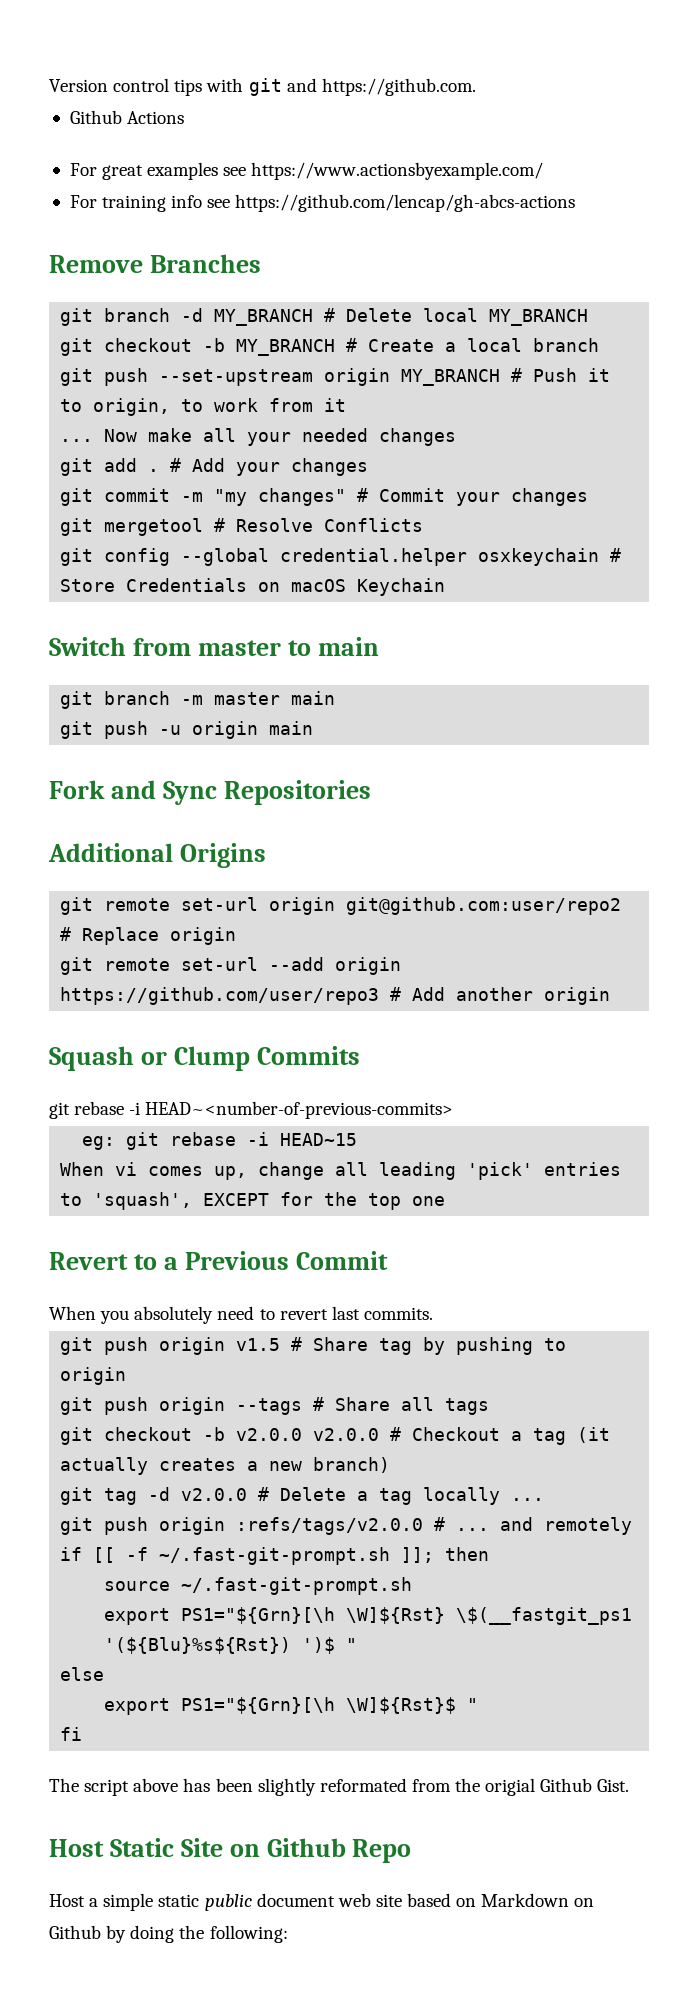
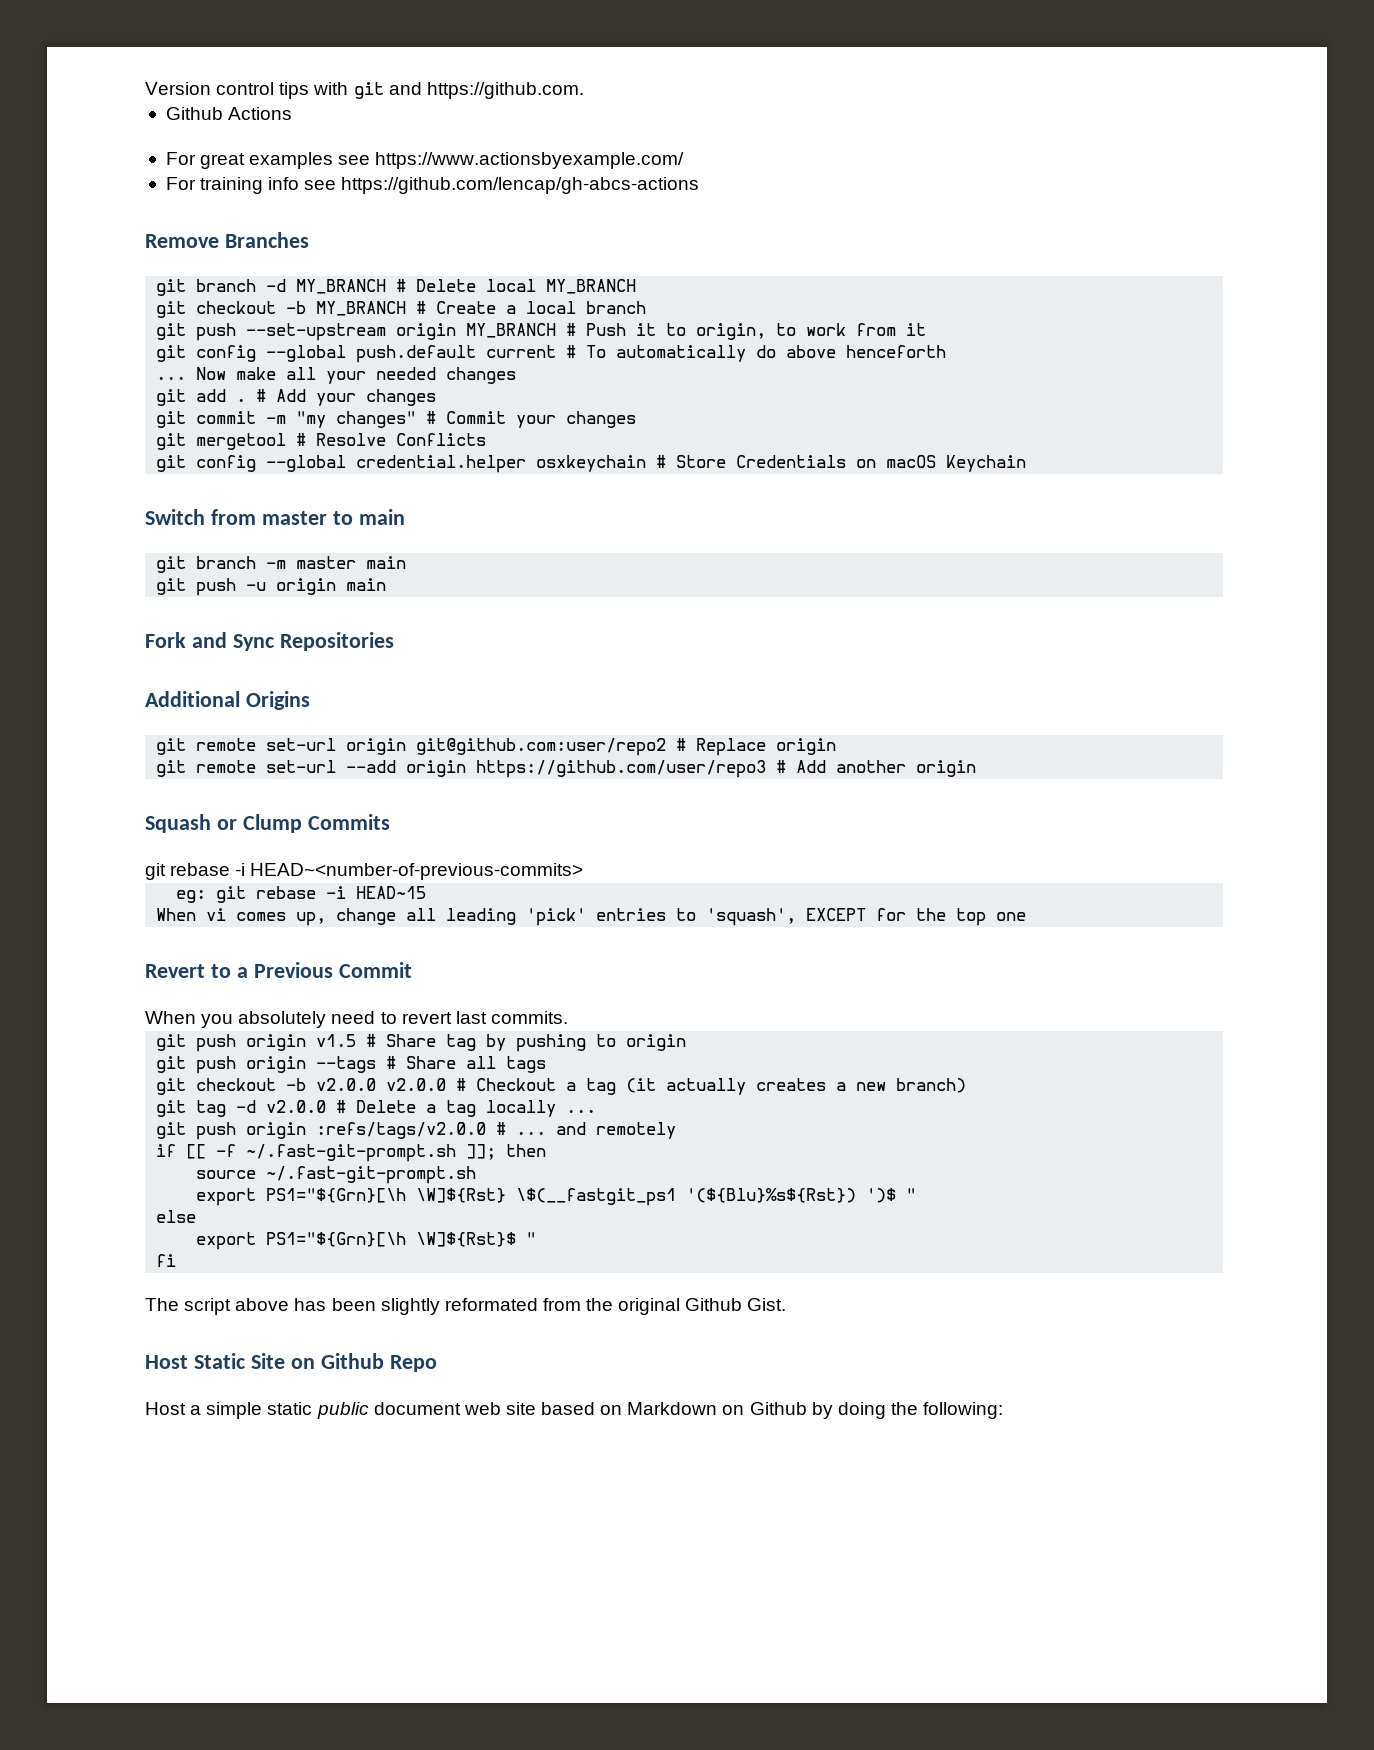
+ git config --global push.default current # To automatically do above henceforth
- The script above has been slightly reformated from the origial Github Gist.
+ The script above has been slightly reformated from the original Github Gist.

